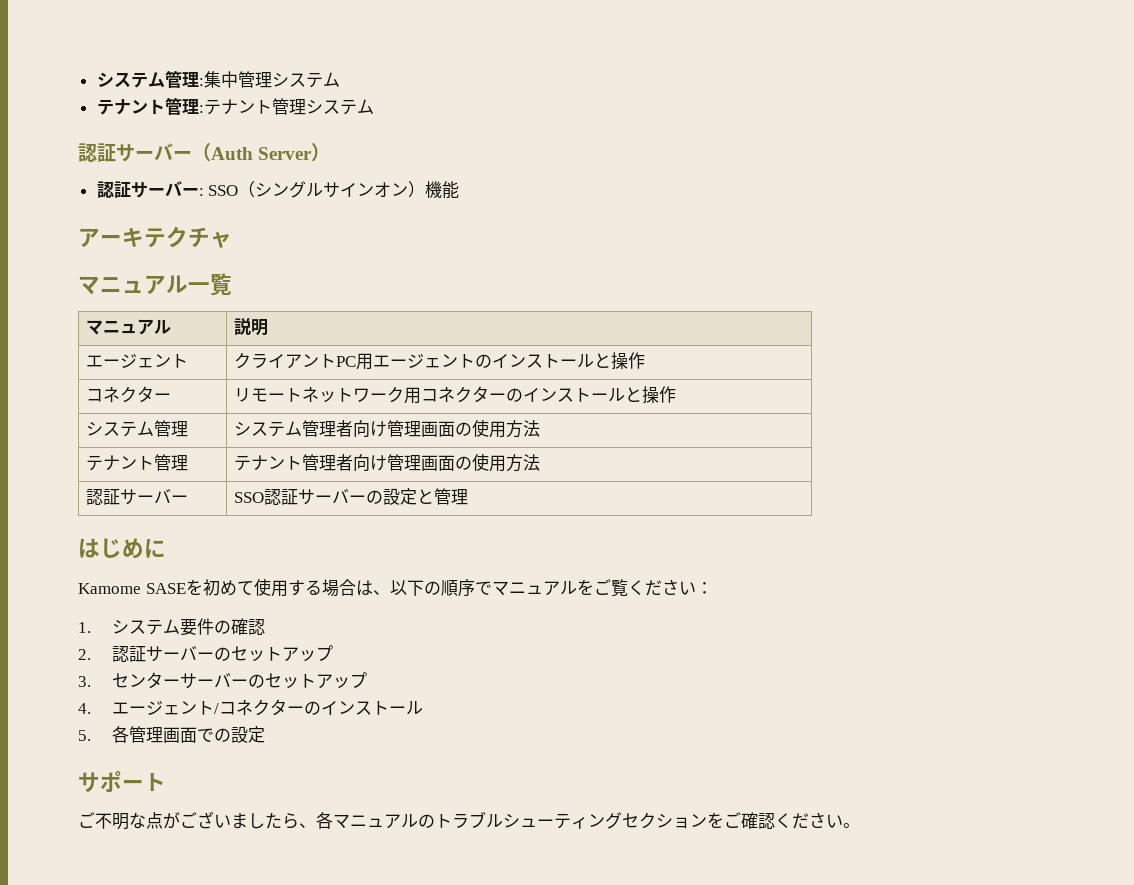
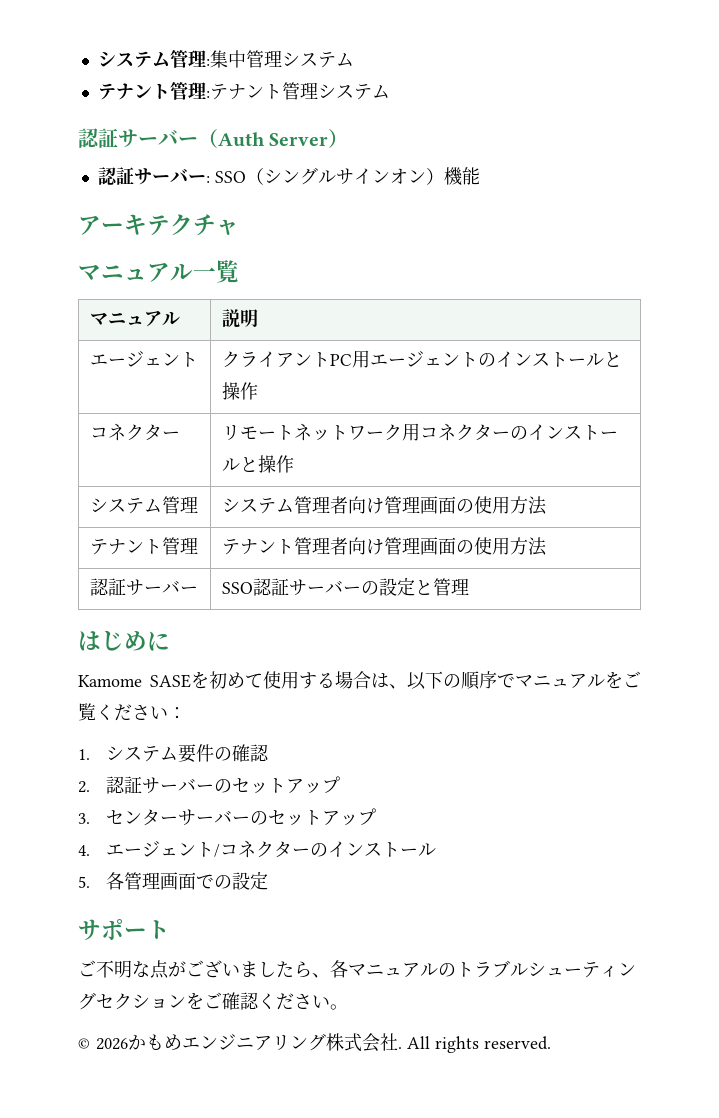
+ © 2026かもめエンジニアリング株式会社. All rights reserved.

